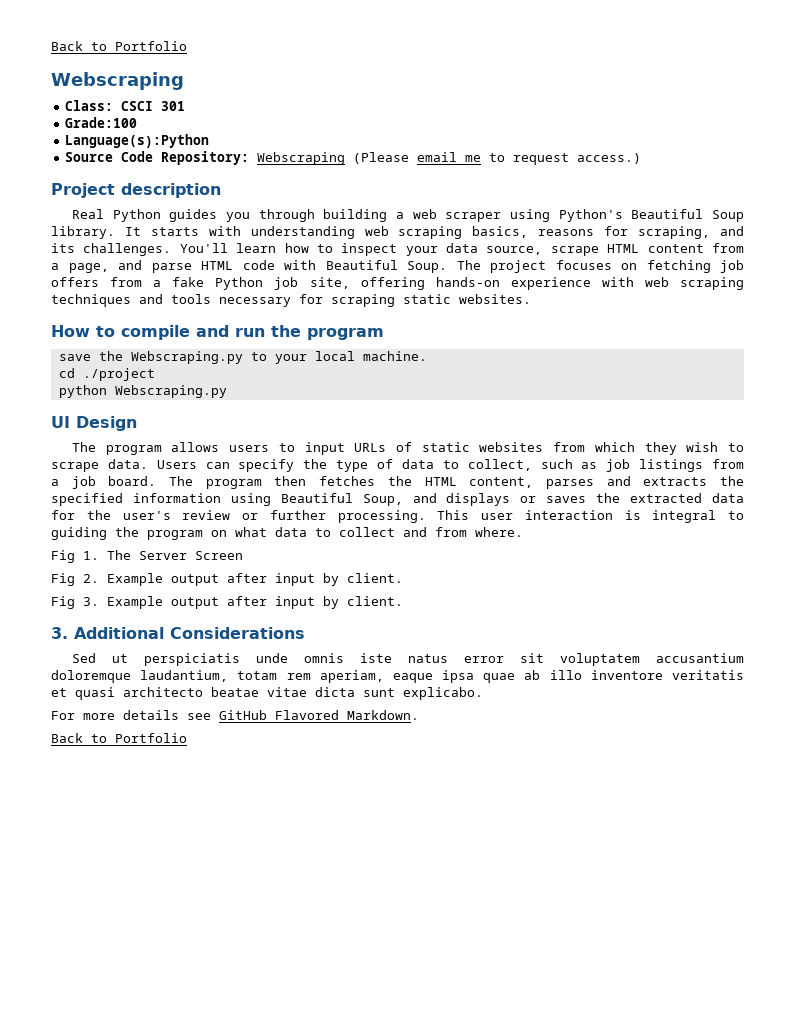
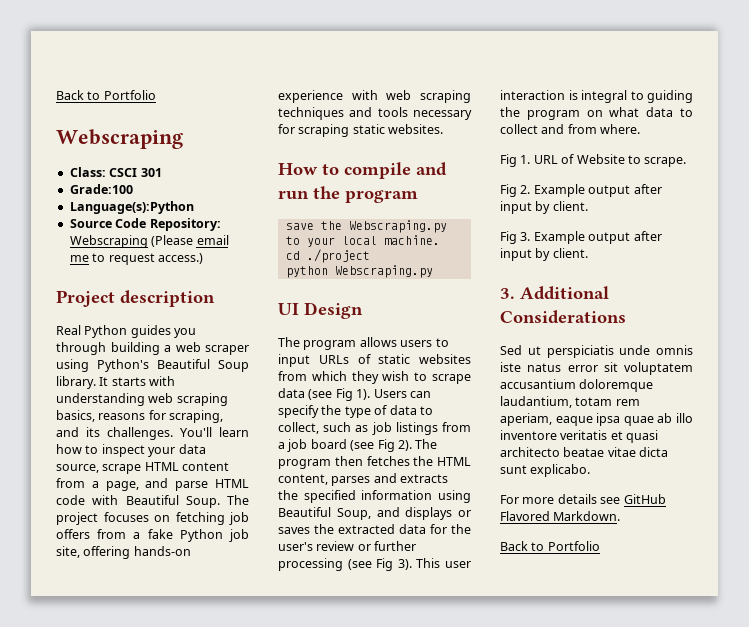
- The program allows users to input URLs of static websites from which they wish to scrape data.
+ The program allows users to input URLs of static websites from which they wish to scrape data (see Fig 1).
- Users can specify the type of data to collect, such as job listings from a job board.
+ Users can specify the type of data to collect, such as job listings from a job board (see Fig 2).
- The program then fetches the HTML content, parses and extracts the specified information using Beautiful Soup, and displays or saves the extracted data for the user's review or further processing.
+ The program then fetches the HTML content, parses and extracts the specified information using Beautiful Soup, and displays or saves the extracted data for the user's review or further processing (see Fig 3).
- Fig 1. The Server Screen
+ Fig 1. URL of Website to scrape.

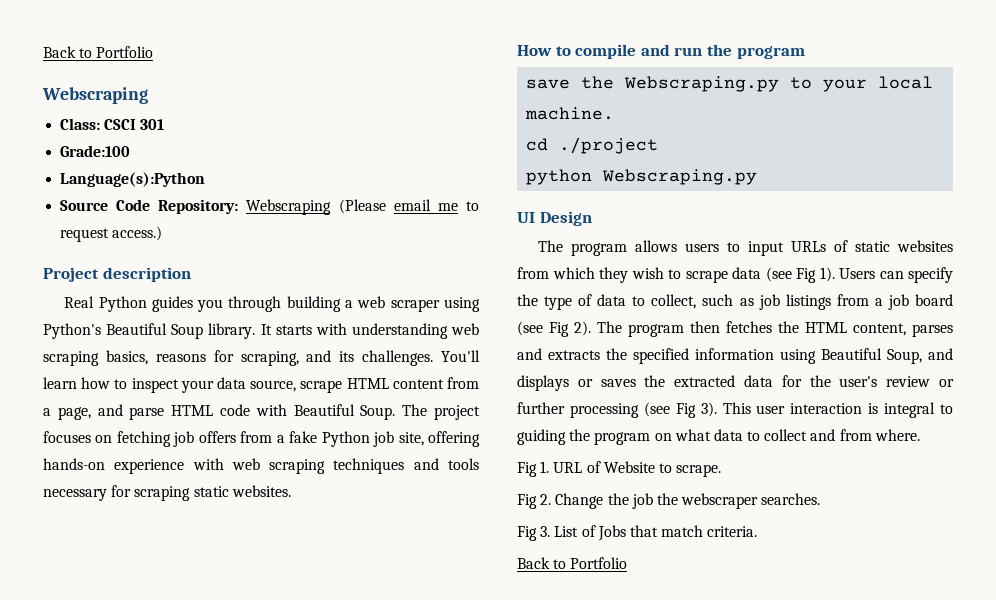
- Fig 2. Example output after input by client.
- Fig 3. Example output after input by client.
- 3. Additional Considerations
- Sed ut perspiciatis unde omnis iste natus error sit voluptatem accusantium doloremque laudantium, totam rem aperiam, eaque ipsa quae ab illo inventore veritatis et quasi architecto beatae vitae dicta sunt explicabo.
- For more details see GitHub Flavored Markdown.
+ Fig 2. Change the job the webscraper searches.
+ Fig 3. List of Jobs that match criteria.

